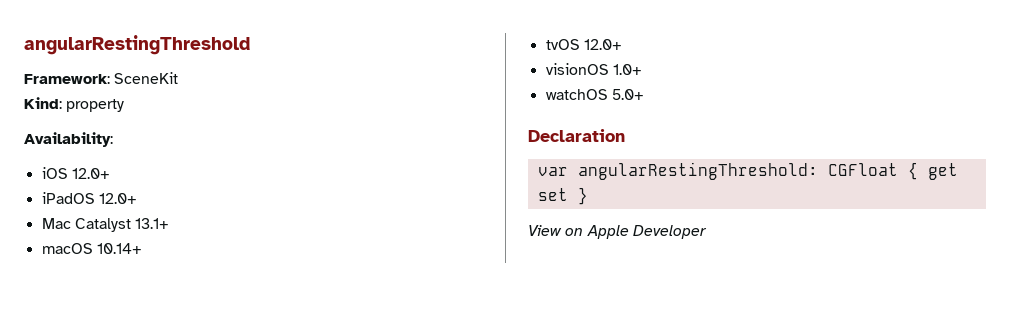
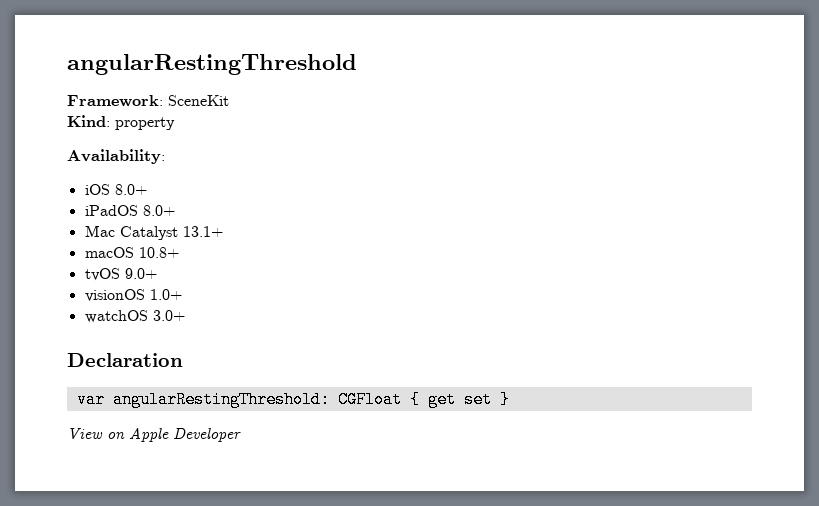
- iOS 12.0+
+ iOS 8.0+
- iPadOS 12.0+
+ iPadOS 8.0+
- macOS 10.14+
+ macOS 10.8+
- tvOS 12.0+
+ tvOS 9.0+
- watchOS 5.0+
+ watchOS 3.0+

